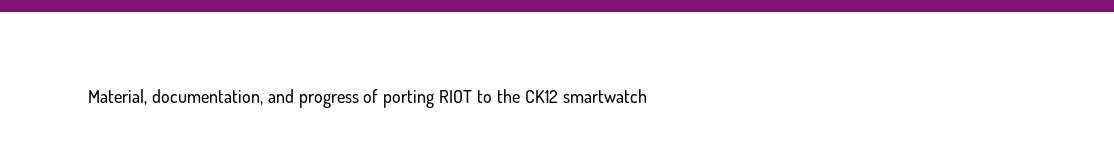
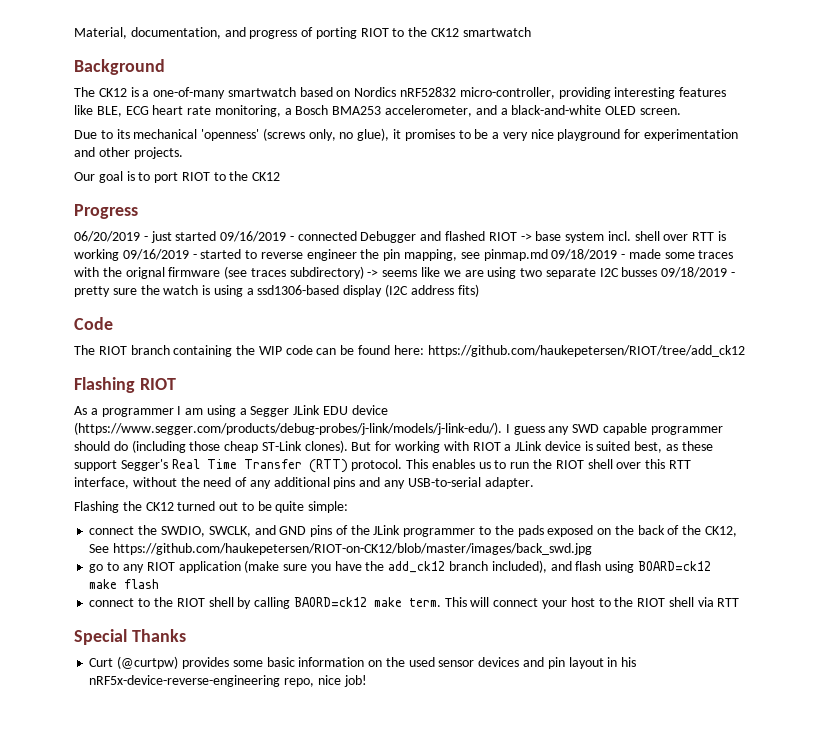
+ Background
+ The CK12 is a one-of-many smartwatch based on Nordics nRF52832 micro-controller, providing interesting features like BLE, ECG heart rate monitoring, a Bosch BMA253 accelerometer, and a black-and-white OLED screen.
+ Due to its mechanical 'openness' (screws only, no glue), it promises to be a very nice playground for experimentation and other projects.
+ Our goal is to port RIOT to the CK12
+ Progress
+ 06/20/2019 - just started 09/16/2019 - connected Debugger and flashed RIOT -> base system incl. shell over RTT is working 09/16/2019 - started to reverse engineer the pin mapping, see pinmap.md 09/18/2019 - made some traces with the orignal firmware (see traces subdirectory) -> seems like we are using two separate I2C busses 09/18/2019 - pretty sure the watch is using a ssd1306-based display (I2C address fits)
+ Code
+ The RIOT branch containing the WIP code can be found here: https://github.com/haukepetersen/RIOT/tree/add_ck12
+ Flashing RIOT
+ As a programmer I am using a Segger JLink EDU device (https://www.segger.com/products/debug-probes/j-link/models/j-link-edu/). I guess any SWD capable programmer should do (including those cheap ST-Link clones). But for working with RIOT a JLink device is suited best, as these support Segger's Real Time Transfer (RTT) protocol. This enables us to run the RIOT shell over this RTT interface, without the need of any additional pins and any USB-to-serial adapter.
+ Flashing the CK12 turned out to be quite simple:
+ connect the SWDIO, SWCLK, and GND pins of the JLink programmer to the pads exposed on the back of the CK12, See https://github.com/haukepetersen/RIOT-on-CK12/blob/master/images/back_swd.jpg
+ go to any RIOT application (make sure you have the add_ck12 branch included), and flash using BOARD=ck12 make flash
+ connect to the RIOT shell by calling BAORD=ck12 make term. This will connect your host to the RIOT shell via RTT
+ Special Thanks
+ Curt (@curtpw) provides some basic information on the used sensor devices and pin layout in his nRF5x-device-reverse-engineering repo, nice job!

